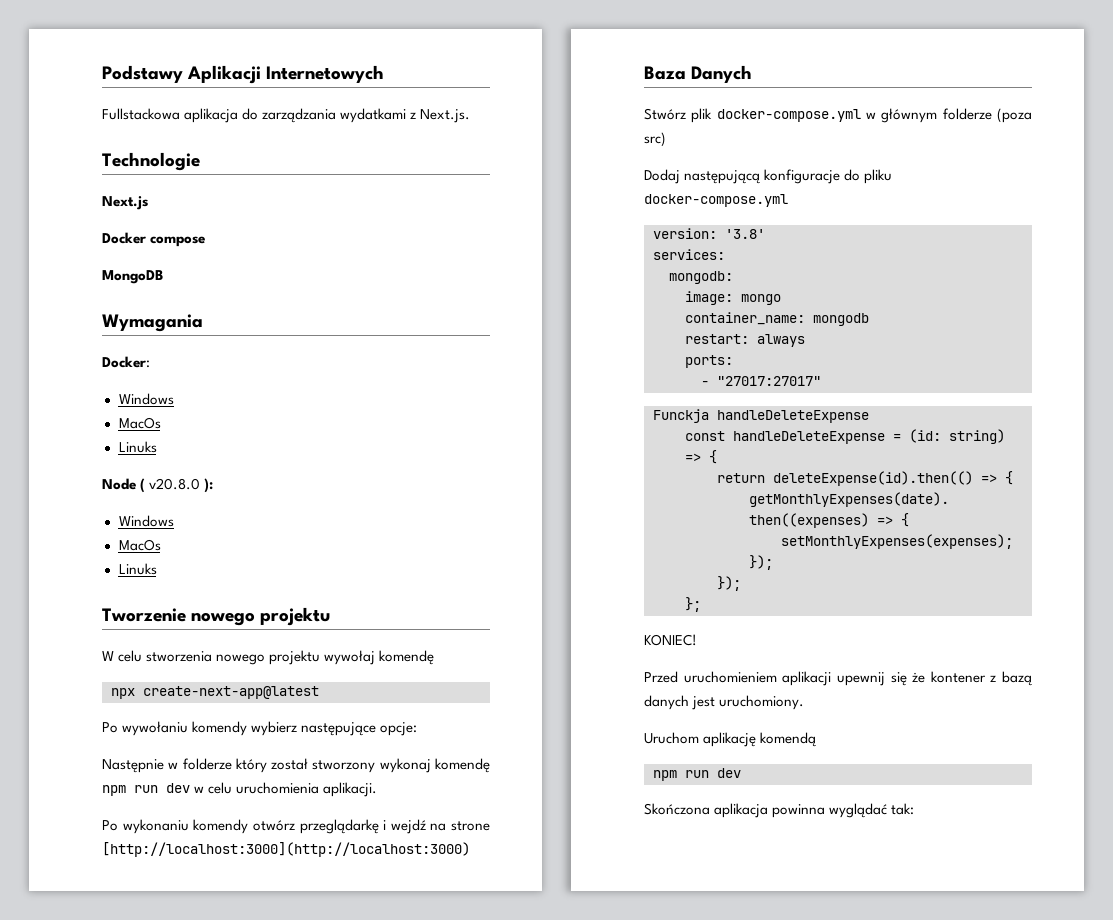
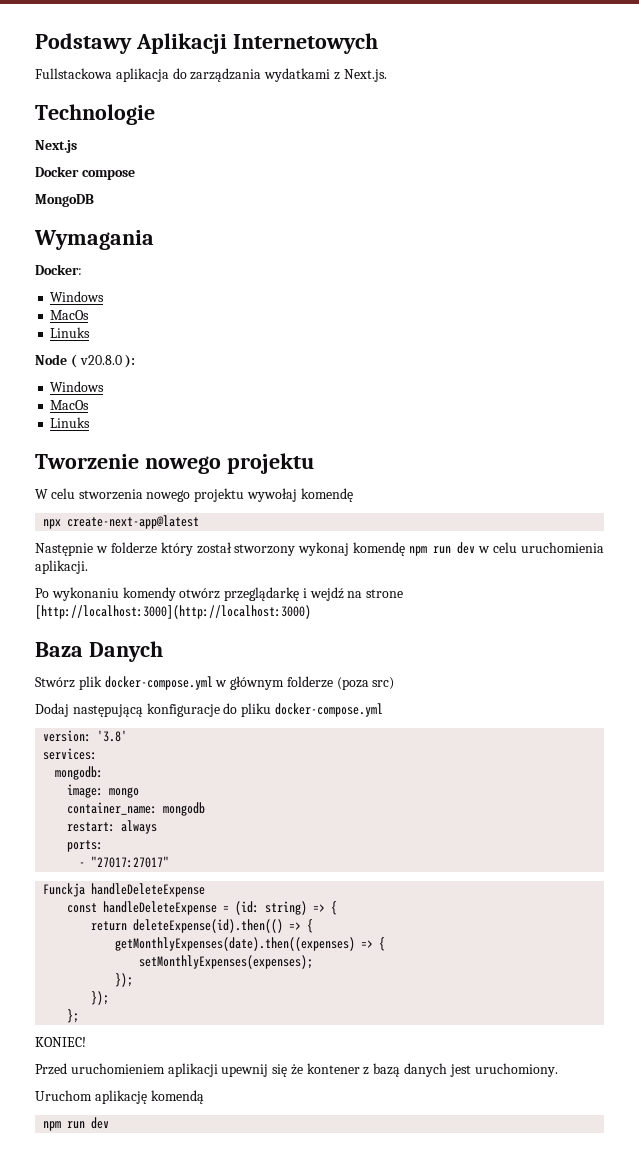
- Po wywołaniu komendy wybierz następujące opcje:
- Skończona aplikacja powinna wyglądać tak:

